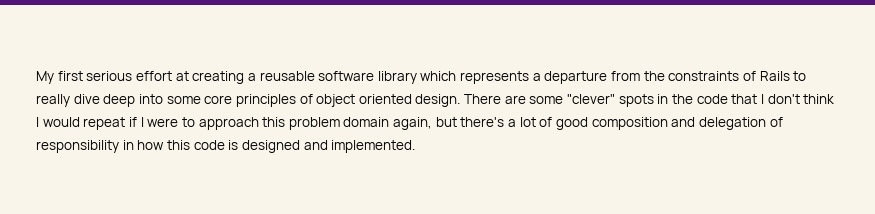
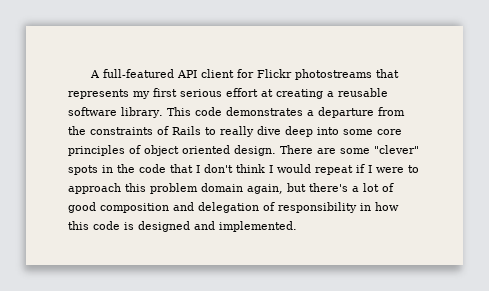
- My first serious effort at creating a reusable software library which represents a departure from the constraints of Rails to really dive deep into some core principles of object oriented design.
+ A full-featured API client for Flickr photostreams that represents my first serious effort at creating a reusable software library. This code demonstrates a departure from the constraints of Rails to really dive deep into some core principles of object oriented design.

